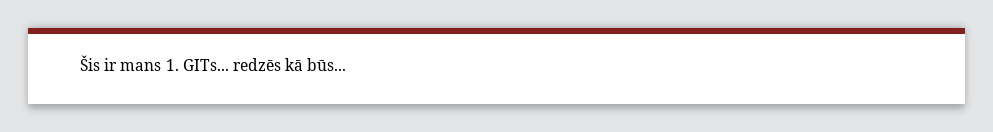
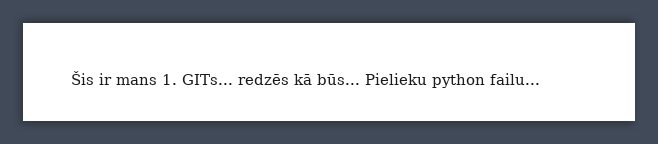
+ Pielieku python failu...

